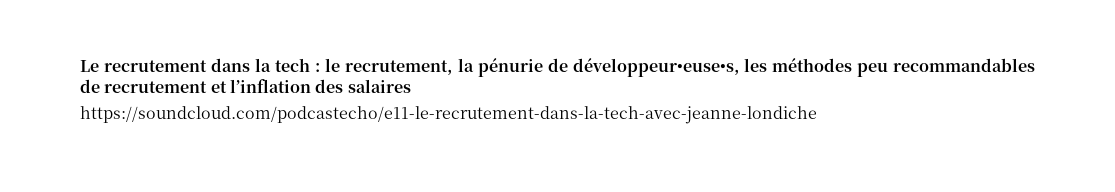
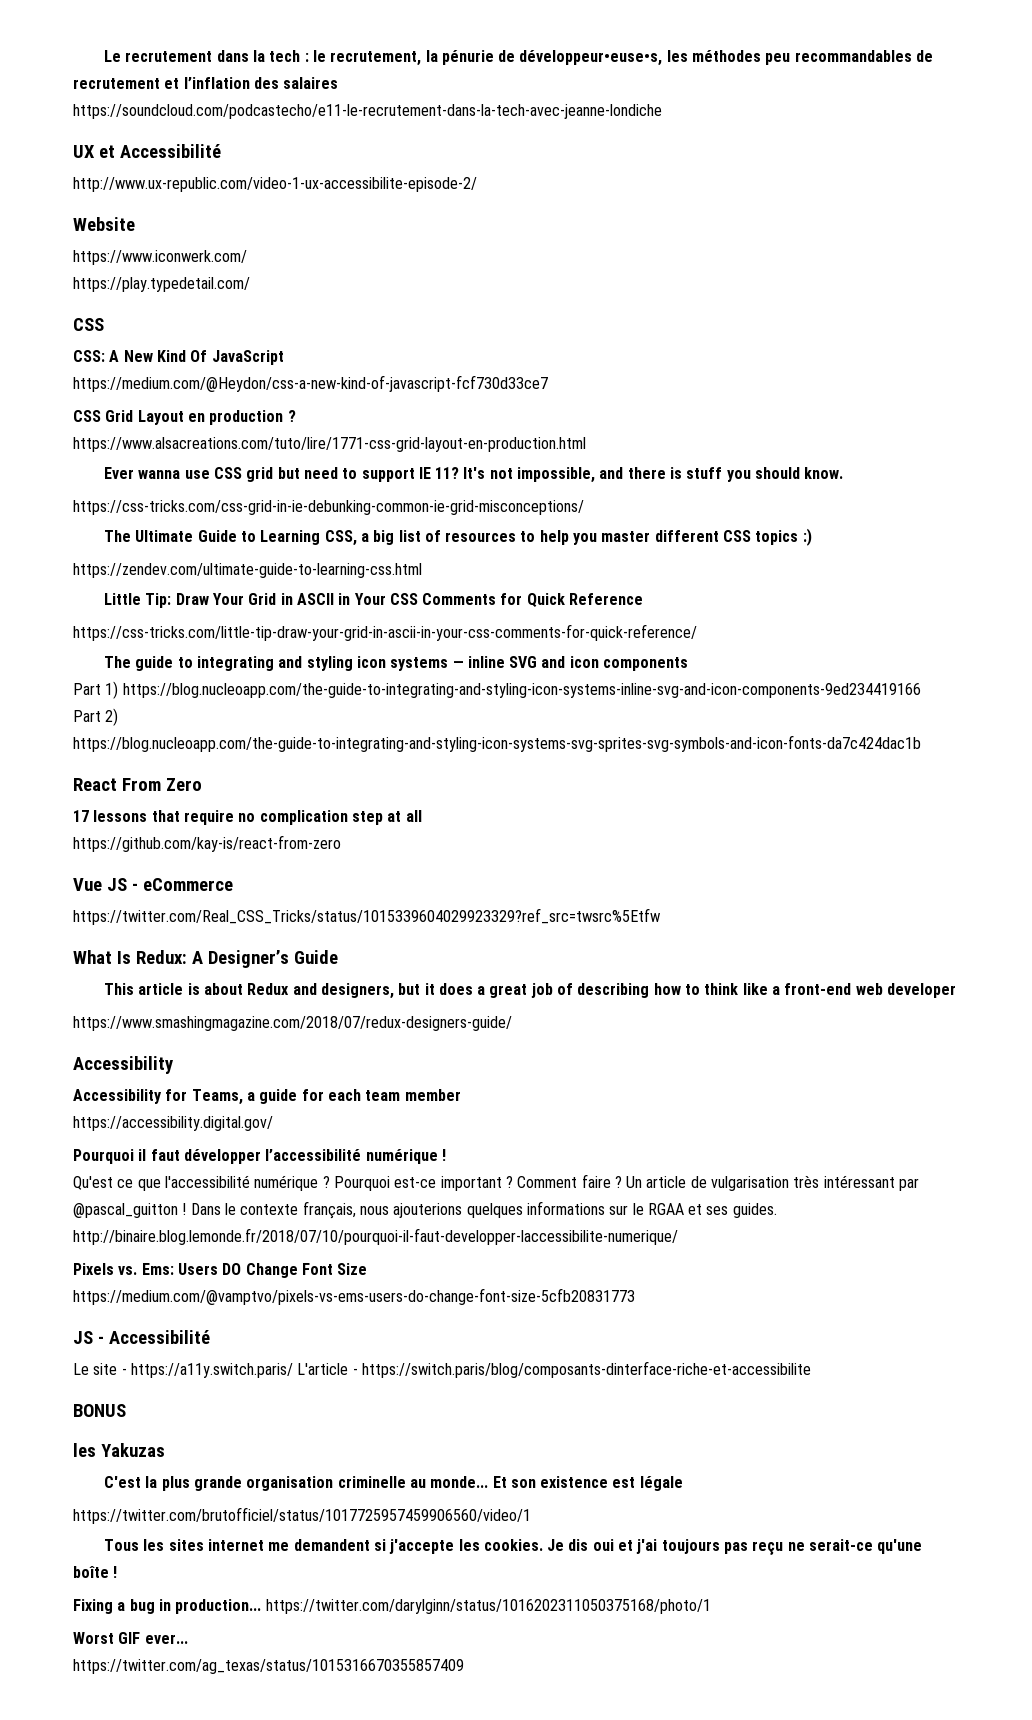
+ UX et Accessibilité
+ http://www.ux-republic.com/video-1-ux-accessibilite-episode-2/
+ Website
+ https://www.iconwerk.com/
+ https://play.typedetail.com/
+ CSS
+ CSS: A New Kind Of JavaScript
+ https://medium.com/@Heydon/css-a-new-kind-of-javascript-fcf730d33ce7
+ CSS Grid Layout en production ?
+ https://www.alsacreations.com/tuto/lire/1771-css-grid-layout-en-production.html
+ Ever wanna use CSS grid but need to support IE 11? It's not impossible, and there is stuff you should know.
+ https://css-tricks.com/css-grid-in-ie-debunking-common-ie-grid-misconceptions/
+ The Ultimate Guide to Learning CSS, a big list of resources to help you master different CSS topics :)
+ https://zendev.com/ultimate-guide-to-learning-css.html
+ Little Tip: Draw Your Grid in ASCII in Your CSS Comments for Quick Reference
+ https://css-tricks.com/little-tip-draw-your-grid-in-ascii-in-your-css-comments-for-quick-reference/
+ The guide to integrating and styling icon systems — inline SVG and icon components
+ Part 1) https://blog.nucleoapp.com/the-guide-to-integrating-and-styling-icon-systems-inline-svg-and-icon-components-9ed234419166
+ Part 2) https://blog.nucleoapp.com/the-guide-to-integrating-and-styling-icon-systems-svg-sprites-svg-symbols-and-icon-fonts-da7c424dac1b
+ React From Zero
+ 17 lessons that require no complication step at all
+ https://github.com/kay-is/react-from-zero
+ Vue JS - eCommerce
+ https://twitter.com/Real_CSS_Tricks/status/1015339604029923329?ref_src=twsrc%5Etfw
+ What Is Redux: A Designer’s Guide
+ This article is about Redux and designers, but it does a great job of describing how to think like a front-end web developer
+ https://www.smashingmagazine.com/2018/07/redux-designers-guide/
+ Accessibility
+ Accessibility for Teams, a guide for each team member
+ https://accessibility.digital.gov/
+ Pourquoi il faut développer l’accessibilité numérique !
+ Qu'est ce que l'accessibilité numérique ? Pourquoi est-ce important ? Comment faire ? Un article de vulgarisation très intéressant par @pascal_guitton ! Dans le contexte français, nous ajouterions quelques informations sur le RGAA et ses guides. http://binaire.blog.lemonde.fr/2018/07/10/pourquoi-il-faut-developper-laccessibilite-numerique/
+ Pixels vs. Ems: Users DO Change Font Size
+ https://medium.com/@vamptvo/pixels-vs-ems-users-do-change-font-size-5cfb20831773
+ JS - Accessibilité
+ Le site - https://a11y.switch.paris/ L'article - https://switch.paris/blog/composants-dinterface-riche-et-accessibilite
+ BONUS
+ les Yakuzas
+ C'est la plus grande organisation criminelle au monde... Et son existence est légale
+ https://twitter.com/brutofficiel/status/1017725957459906560/video/1
+ Tous les sites internet me demandent si j'accepte les cookies. Je dis oui et j'ai toujours pas reçu ne serait-ce qu'une boîte !
+ Fixing a bug in production... https://twitter.com/darylginn/status/1016202311050375168/photo/1
+ Worst GIF ever...
+ https://twitter.com/ag_texas/status/1015316670355857409

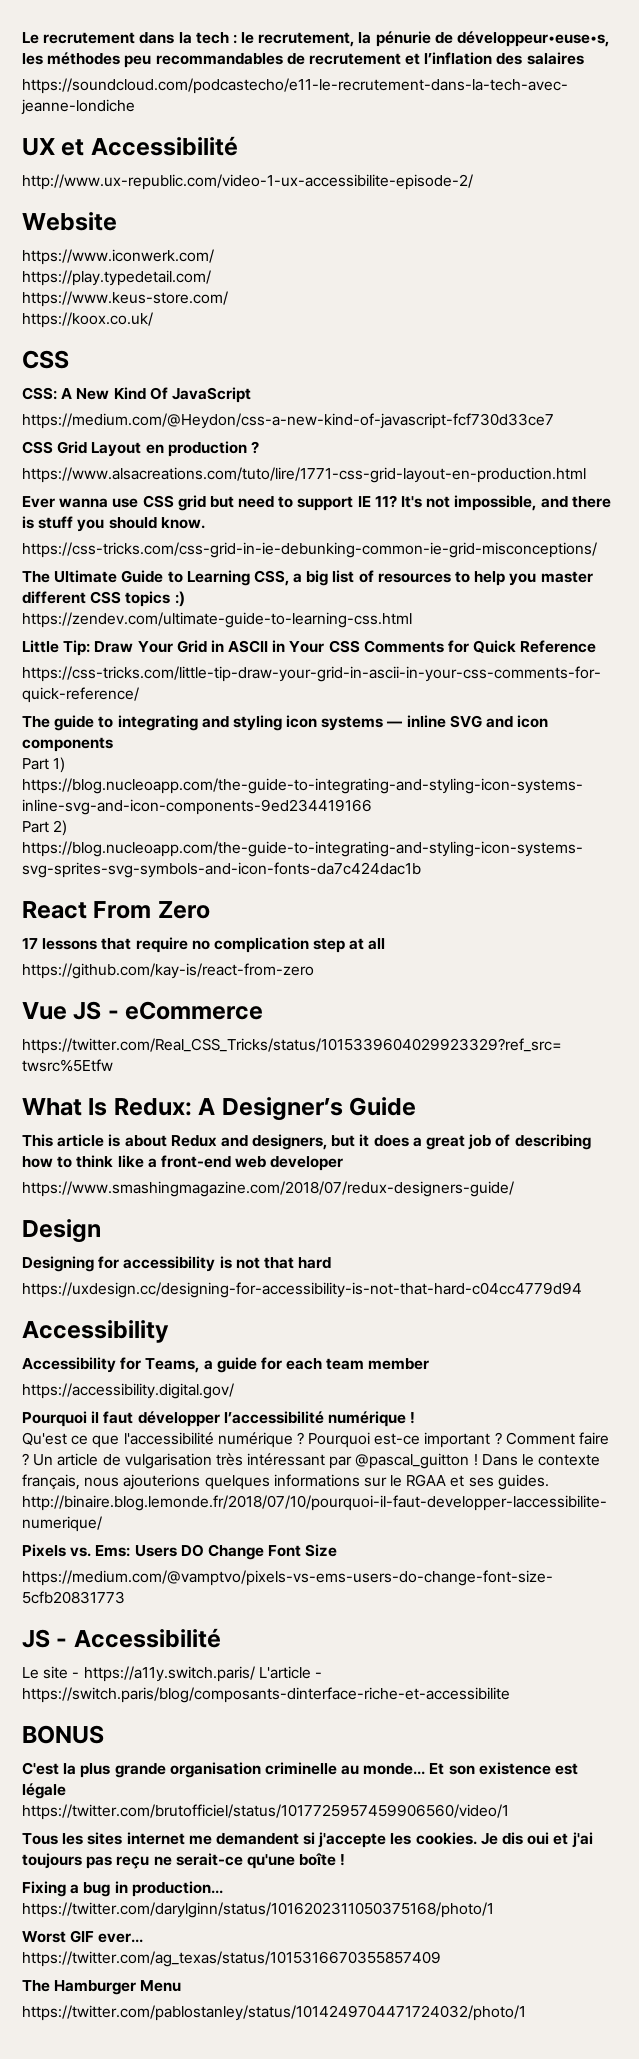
+ https://www.keus-store.com/
+ https://koox.co.uk/
+ Design
+ Designing for accessibility is not that hard
+ https://uxdesign.cc/designing-for-accessibility-is-not-that-hard-c04cc4779d94
- les Yakuzas
+ The Hamburger Menu
+ https://twitter.com/pablostanley/status/1014249704471724032/photo/1

